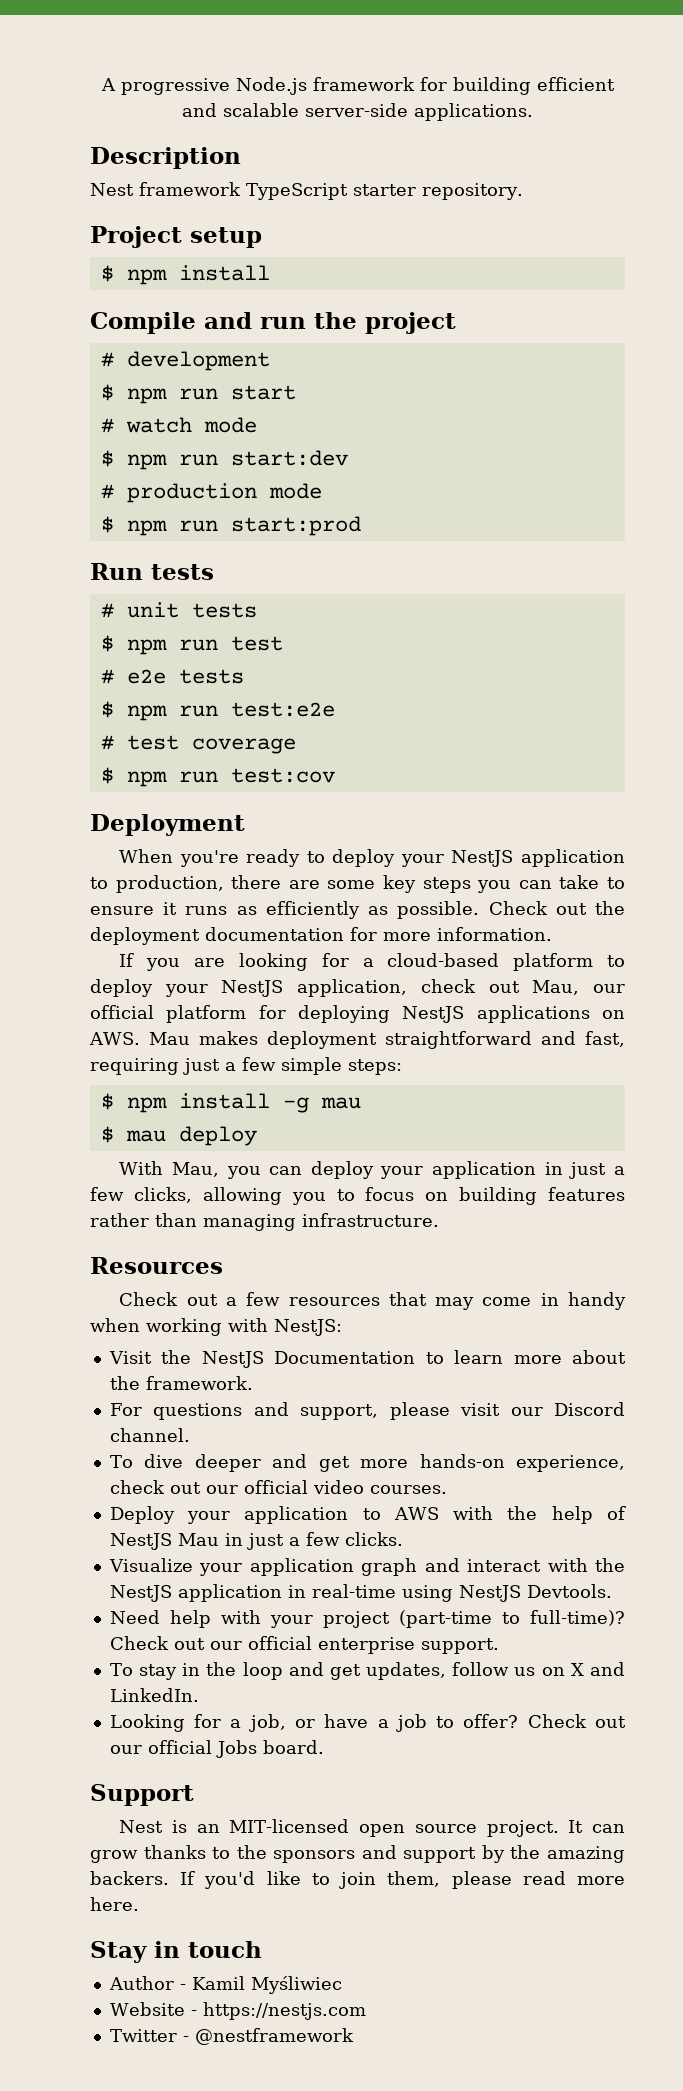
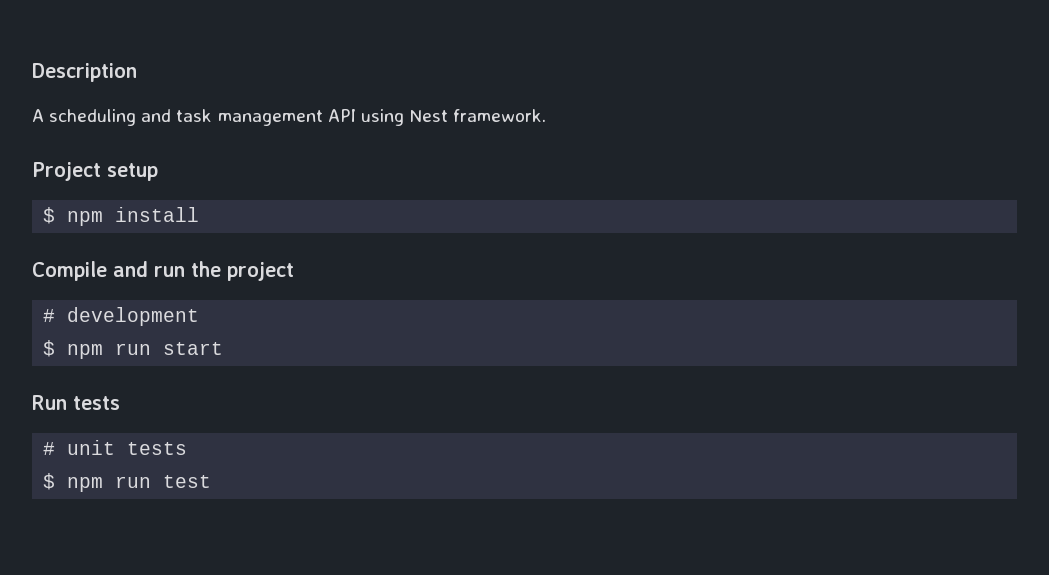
- A progressive Node.js framework for building efficient and scalable server-side applications.
  Description
- Nest framework TypeScript starter repository.
+ A scheduling and task management API using Nest framework.
- # watch mode
- $ npm run start:dev
- # production mode
- $ npm run start:prod
- # e2e tests
- $ npm run test:e2e
- # test coverage
- $ npm run test:cov
- Deployment
- When you're ready to deploy your NestJS application to production, there are some key steps you can take to ensure it runs as efficiently as possible. Check out the deployment documentation for more information.
- If you are looking for a cloud-based platform to deploy your NestJS application, check out Mau, our official platform for deploying NestJS applications on AWS. Mau makes deployment straightforward and fast, requiring just a few simple steps:
- $ npm install -g mau
- $ mau deploy
- With Mau, you can deploy your application in just a few clicks, allowing you to focus on building features rather than managing infrastructure.
- Resources
- Check out a few resources that may come in handy when working with NestJS:
- Visit the NestJS Documentation to learn more about the framework.
- For questions and support, please visit our Discord channel.
- To dive deeper and get more hands-on experience, check out our official video courses.
- Deploy your application to AWS with the help of NestJS Mau in just a few clicks.
- Visualize your application graph and interact with the NestJS application in real-time using NestJS Devtools.
- Need help with your project (part-time to full-time)? Check out our official enterprise support.
- To stay in the loop and get updates, follow us on X and LinkedIn.
- Looking for a job, or have a job to offer? Check out our official Jobs board.
- Support
- Nest is an MIT-licensed open source project. It can grow thanks to the sponsors and support by the amazing backers. If you'd like to join them, please read more here.
- Stay in touch
- Author - Kamil Myśliwiec
- Website - https://nestjs.com
- Twitter - @nestframework

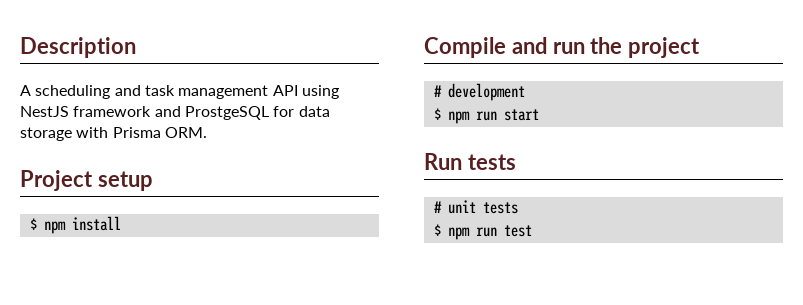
- A scheduling and task management API using Nest framework.
+ A scheduling and task management API using NestJS framework and ProstgeSQL for data storage with Prisma ORM.

